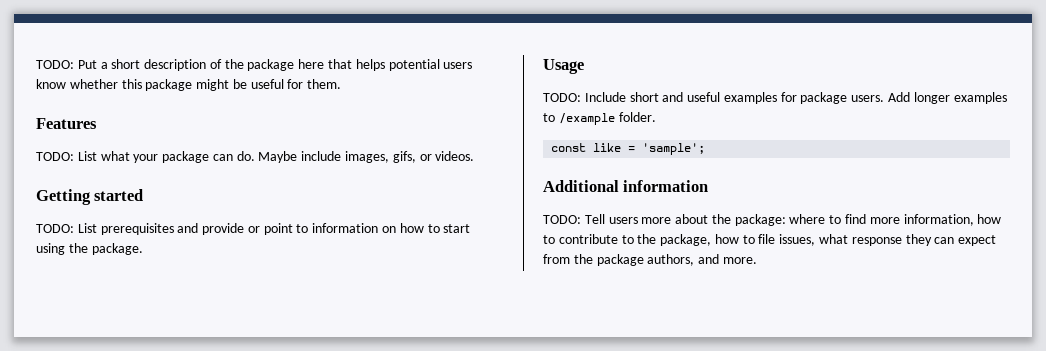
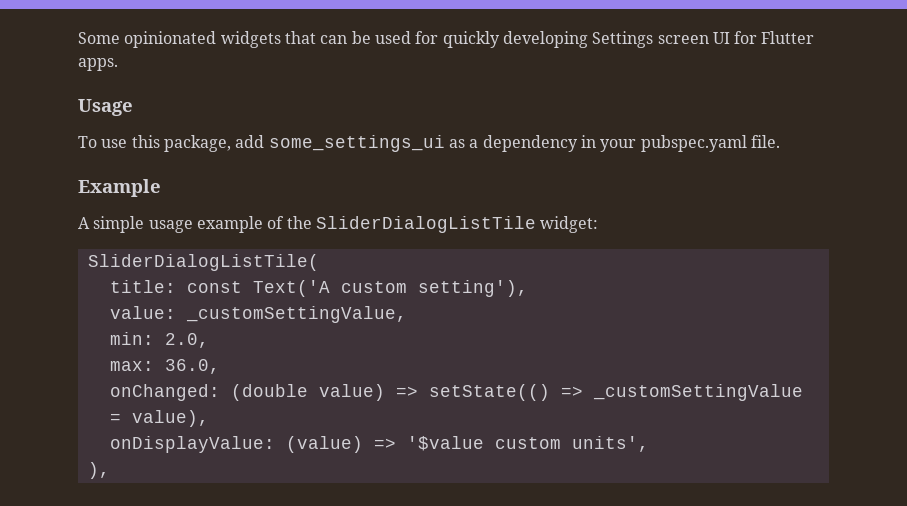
- TODO: Put a short description of the package here that helps potential users know whether this package might be useful for them.
- Features
- TODO: List what your package can do. Maybe include images, gifs, or videos.
- Getting started
- TODO: List prerequisites and provide or point to information on how to start using the package.
+ Some opinionated widgets that can be used for quickly developing Settings screen UI for Flutter apps.
  Usage
- TODO: Include short and useful examples for package users. Add longer examples to /example folder.
- const like = 'sample';
- Additional information
- TODO: Tell users more about the package: where to find more information, how to contribute to the package, how to file issues, what response they can expect from the package authors, and more.
+ To use this package, add some_settings_ui as a dependency in your pubspec.yaml file.
+ Example
+ A simple usage example of the SliderDialogListTile widget:
+ SliderDialogListTile(
+ title: const Text('A custom setting'),
+ value: _customSettingValue,
+ min: 2.0,
+ max: 36.0,
+ onChanged: (double value) => setState(() => _customSettingValue = value),
+ onDisplayValue: (value) => '$value custom units',
+ ),

